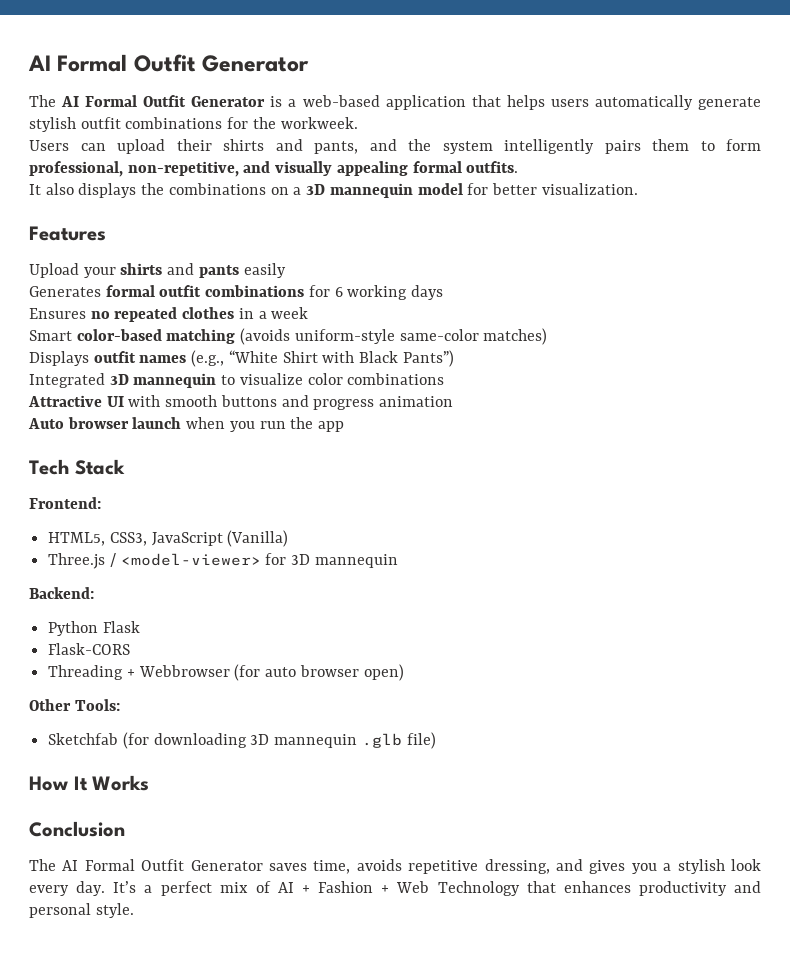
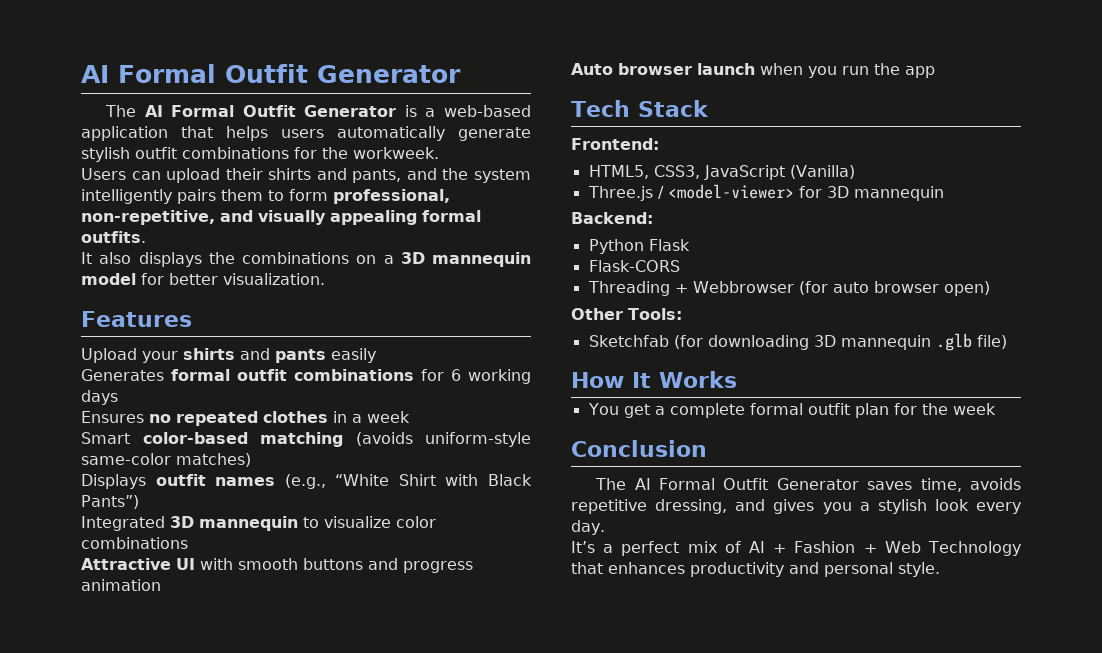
+ You get a complete formal outfit plan for the week
- The AI Formal Outfit Generator saves time, avoids repetitive dressing, and gives you a stylish look every day. It’s a perfect mix of AI + Fashion + Web Technology that enhances productivity and personal style.
+ The AI Formal Outfit Generator saves time, avoids repetitive dressing, and gives you a stylish look every day.
+ It’s a perfect mix of AI + Fashion + Web Technology that enhances productivity and personal style.

